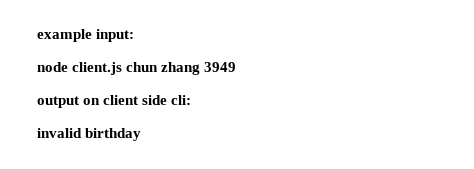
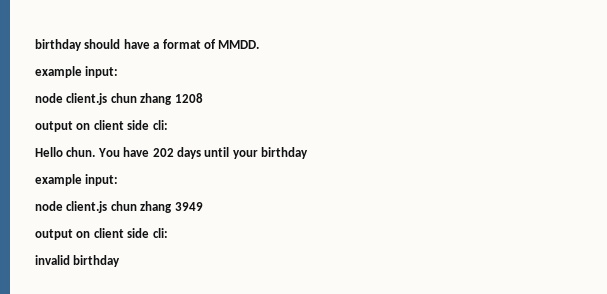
+ birthday should have a format of MMDD.
+ example input:
+ node client.js chun zhang 1208
+ output on client side cli:
+ Hello chun. You have 202 days until your birthday

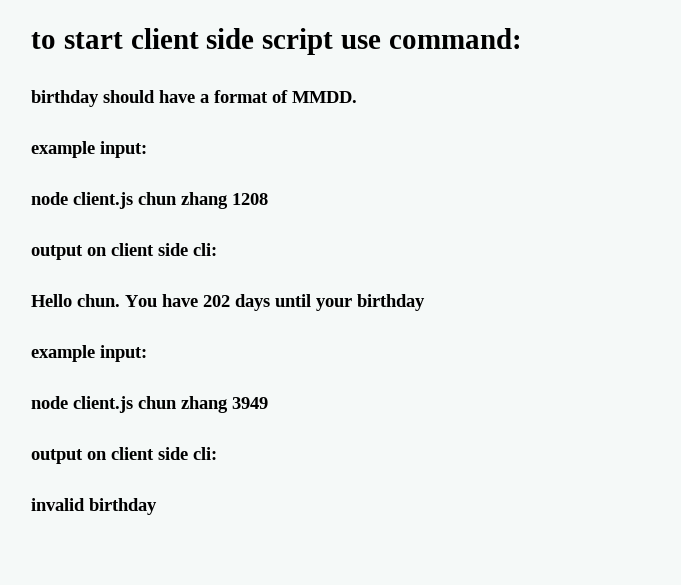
+ to start client side script use command:

